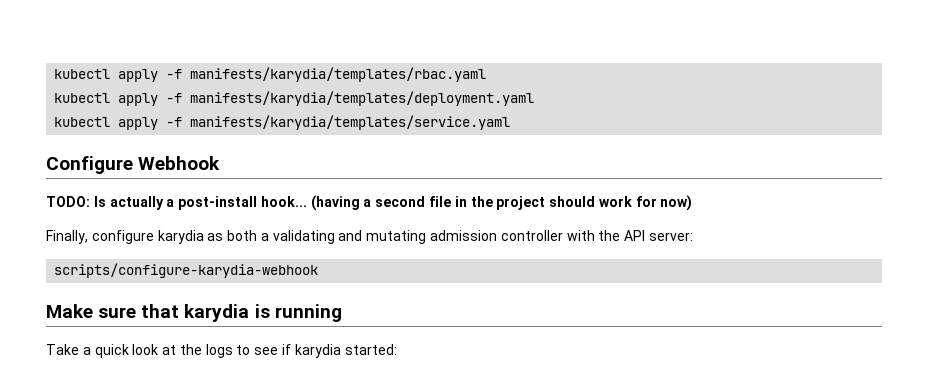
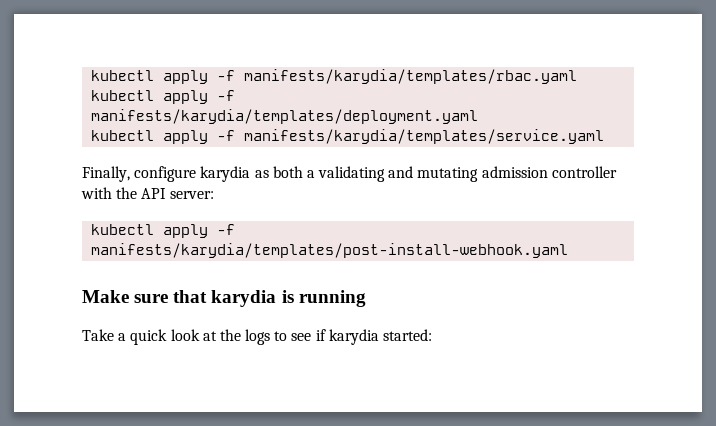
- Configure Webhook
- TODO: Is actually a post-install hook... (having a second file in the project should work for now)
- scripts/configure-karydia-webhook
+ kubectl apply -f manifests/karydia/templates/post-install-webhook.yaml

